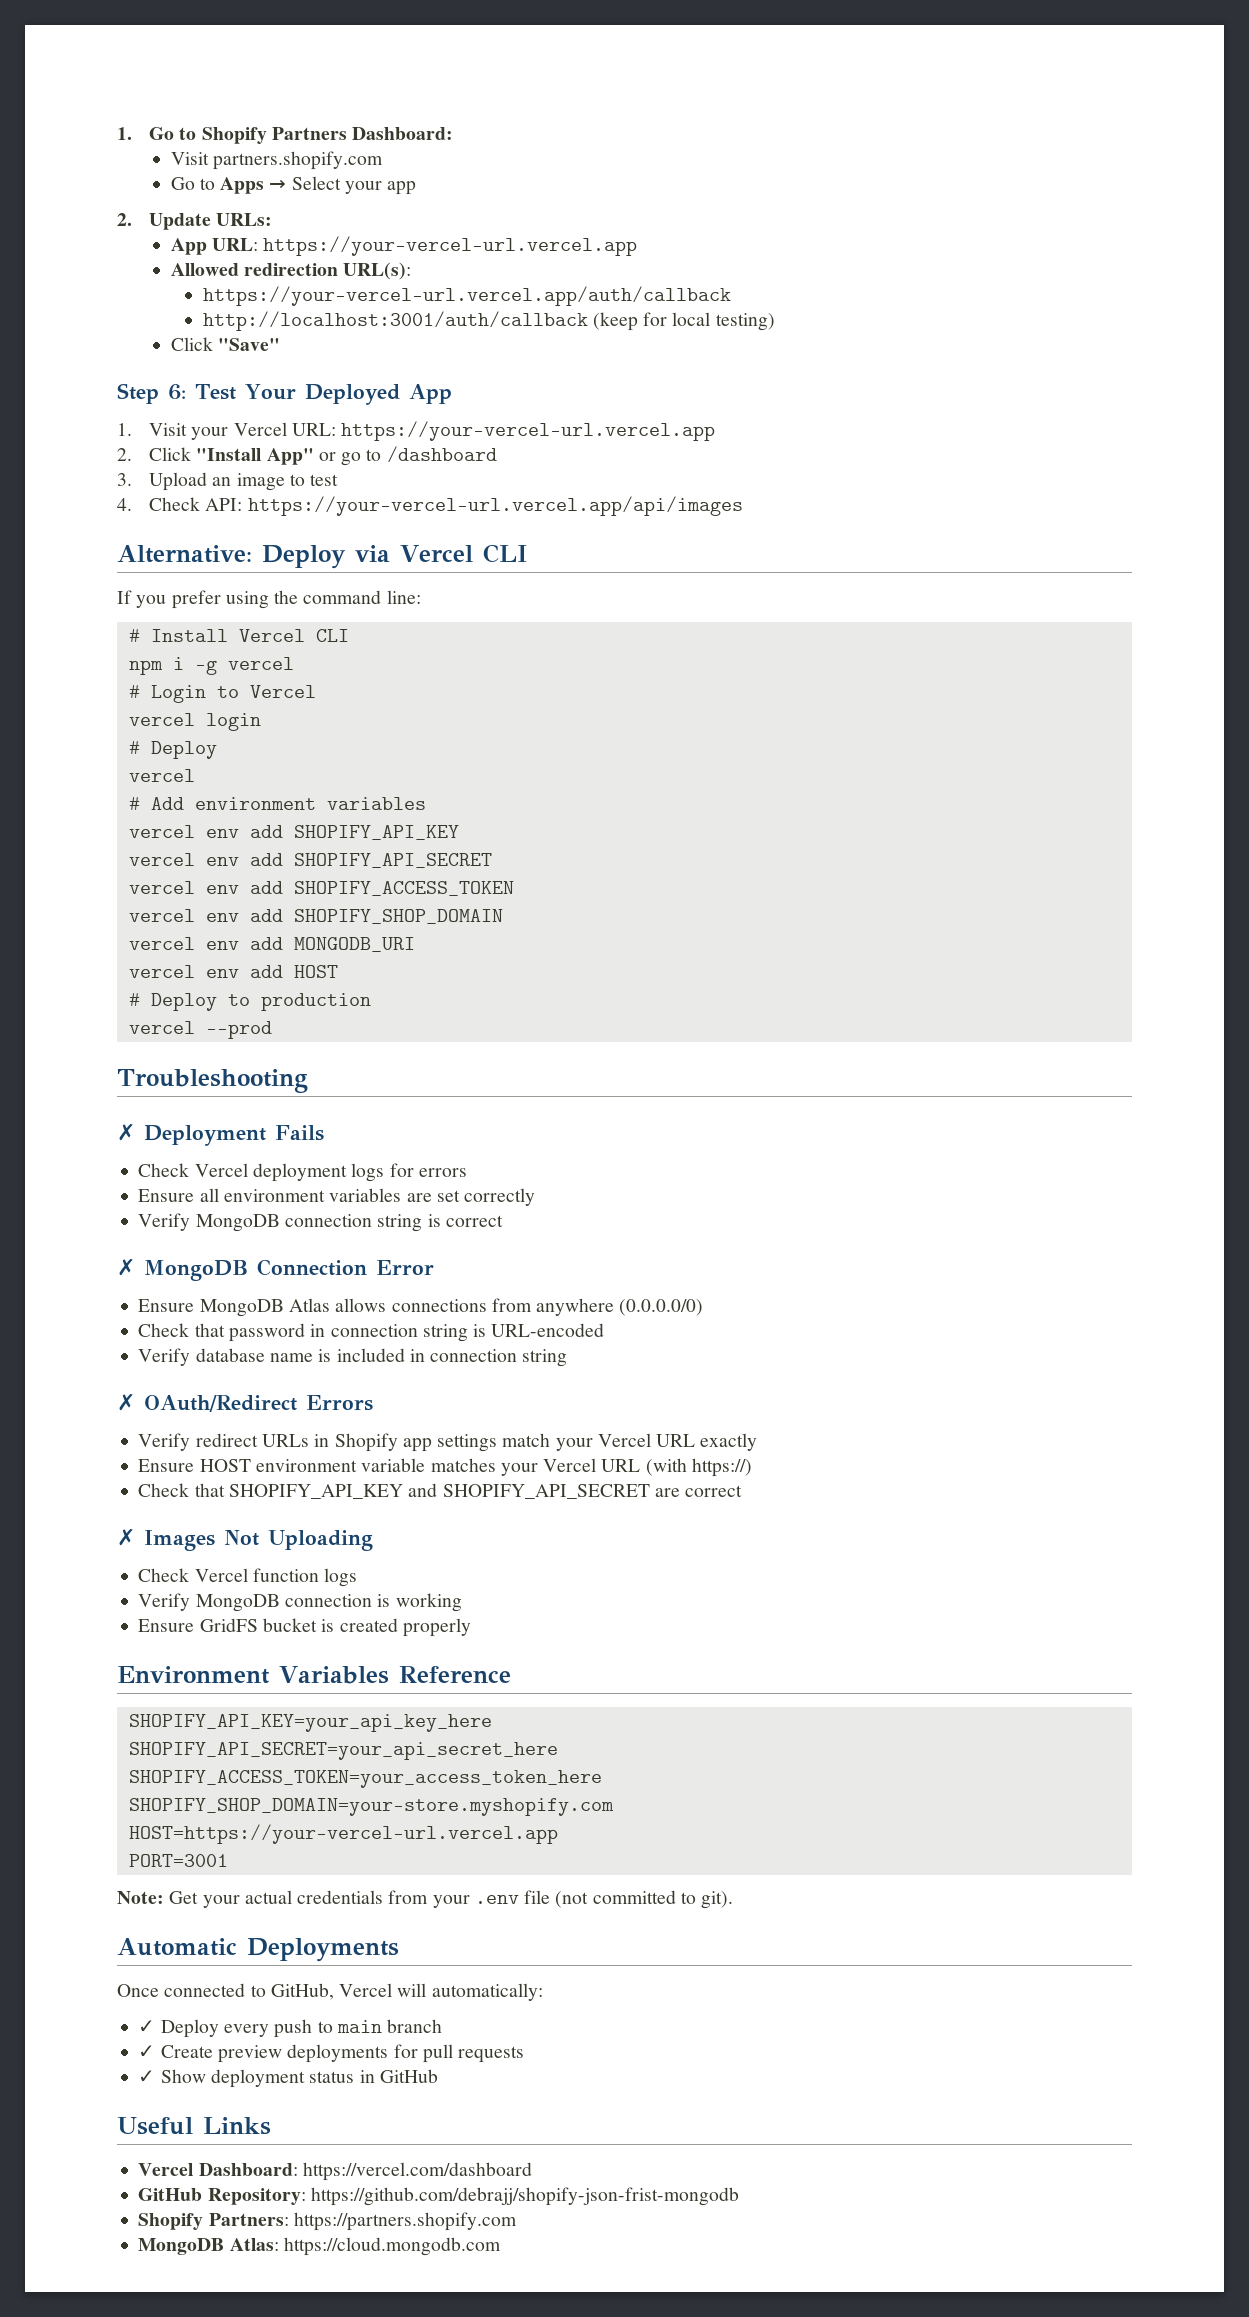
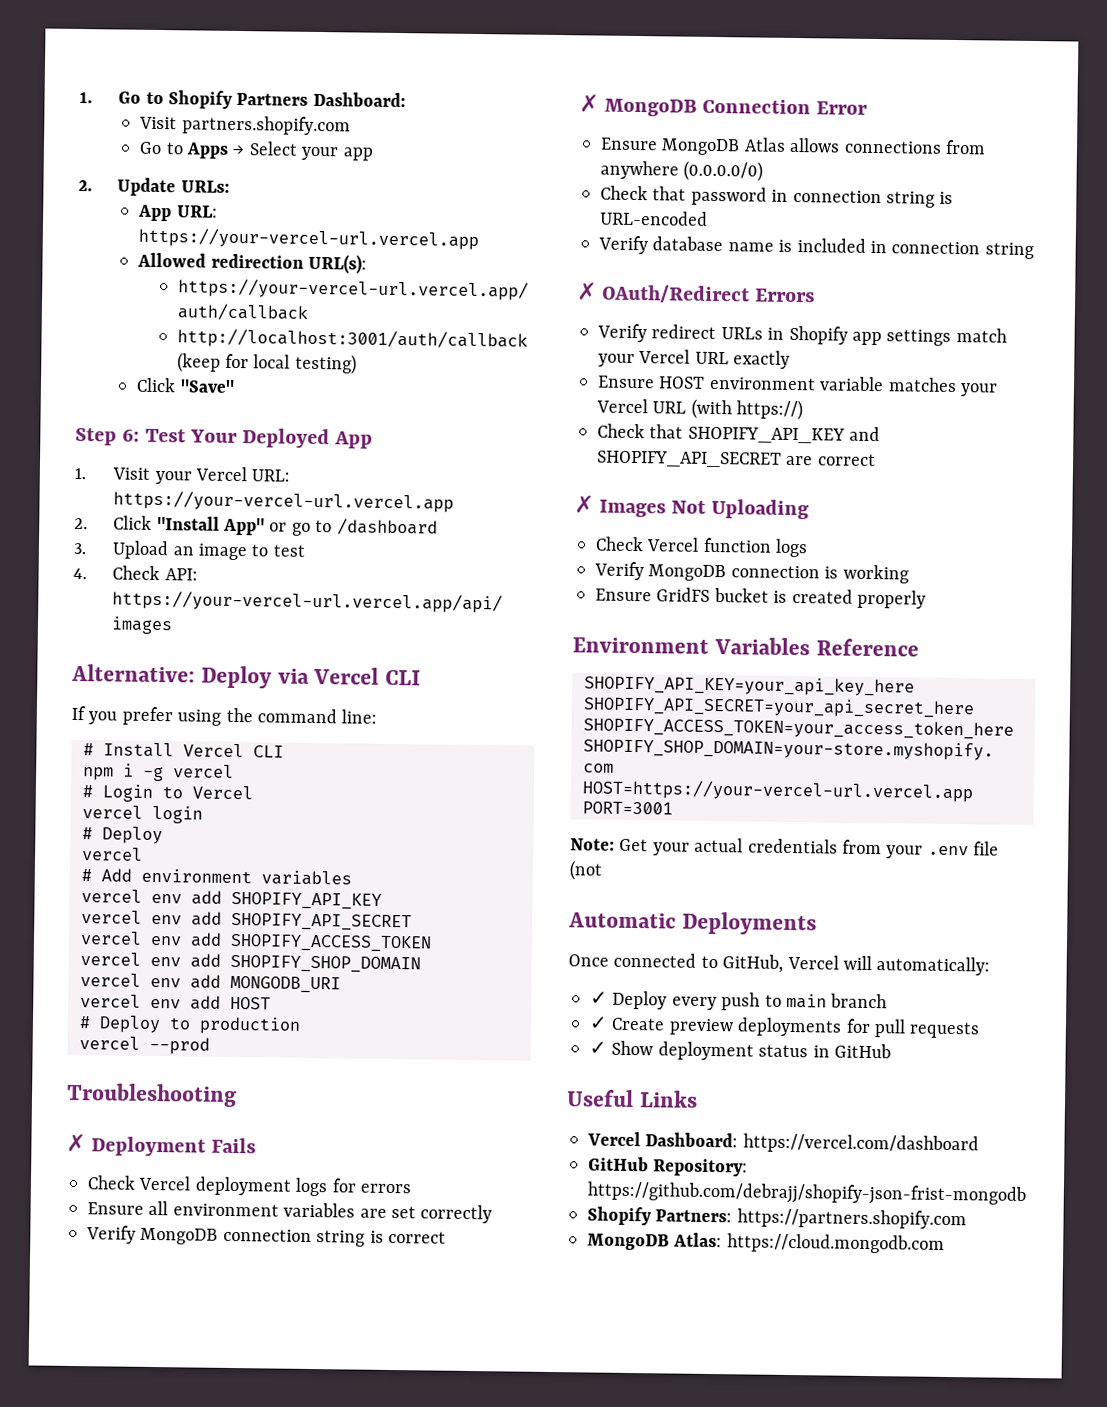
- Note: Get your actual credentials from your .env file (not committed to git).
+ Note: Get your actual credentials from your .env file (not

